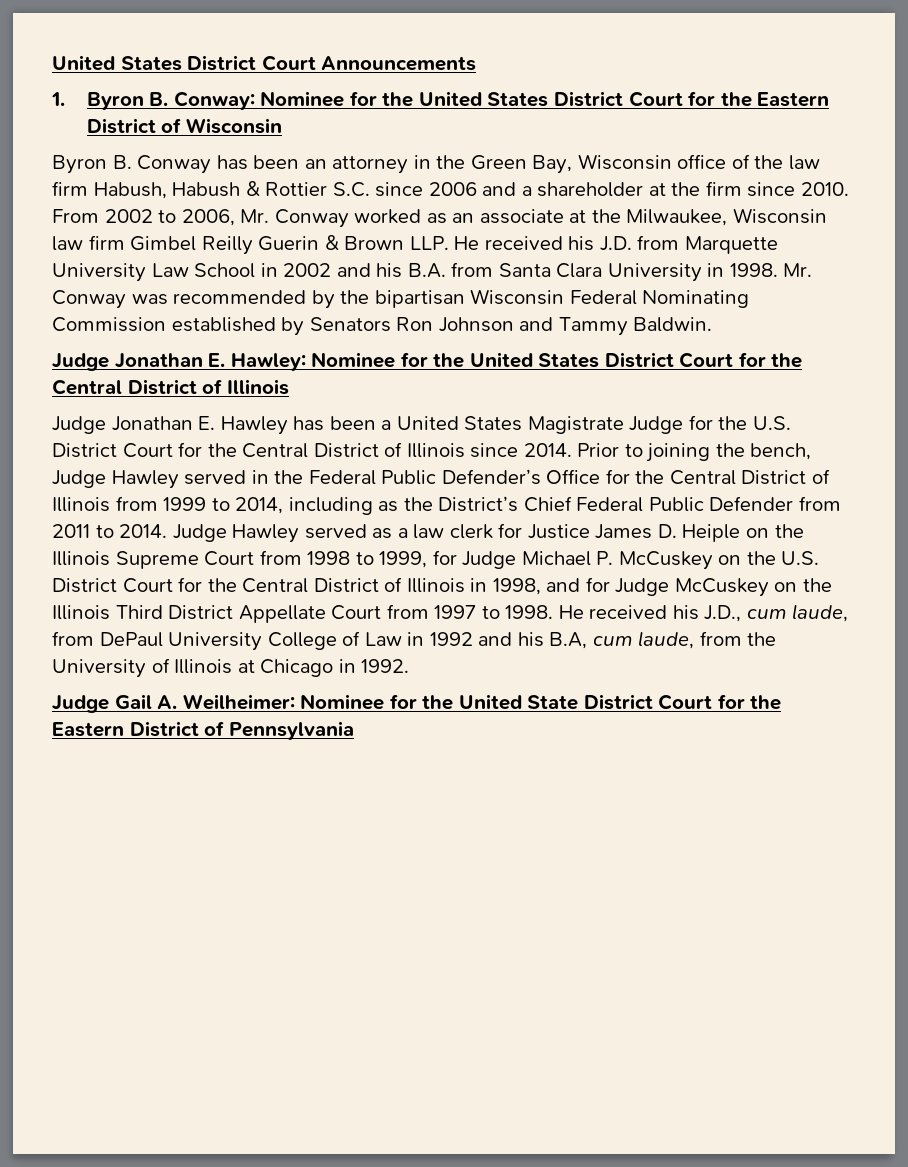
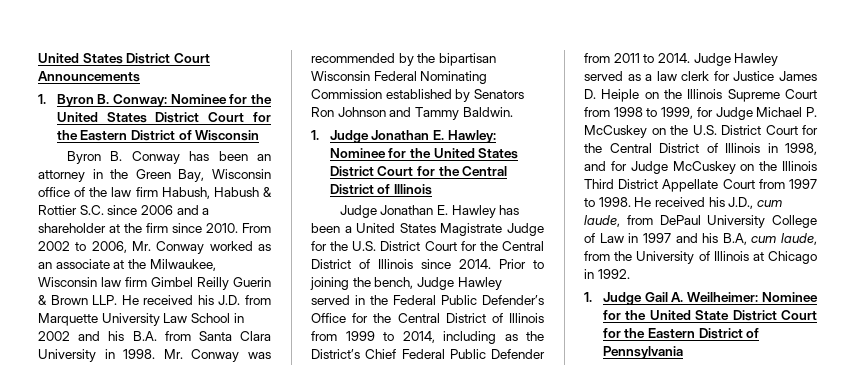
- Judge Jonathan E. Hawley: Nominee for the United States District Court for the Central District of Illinois
+ 1. Judge Jonathan E. Hawley: Nominee for the United States District Court for the Central District of Illinois
- He received his J.D., cum laude, from DePaul University College of Law in 1992 and his B.A, cum laude, from the University of Illinois at Chicago in 1992.
+ He received his J.D., cum laude, from DePaul University College of Law in 1997 and his B.A, cum laude, from the University of Illinois at Chicago in 1992.
- Judge Gail A. Weilheimer: Nominee for the United State District Court for the Eastern District of Pennsylvania
+ 1. Judge Gail A. Weilheimer: Nominee for the United State District Court for the Eastern District of Pennsylvania

